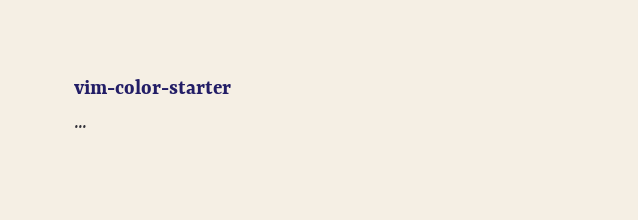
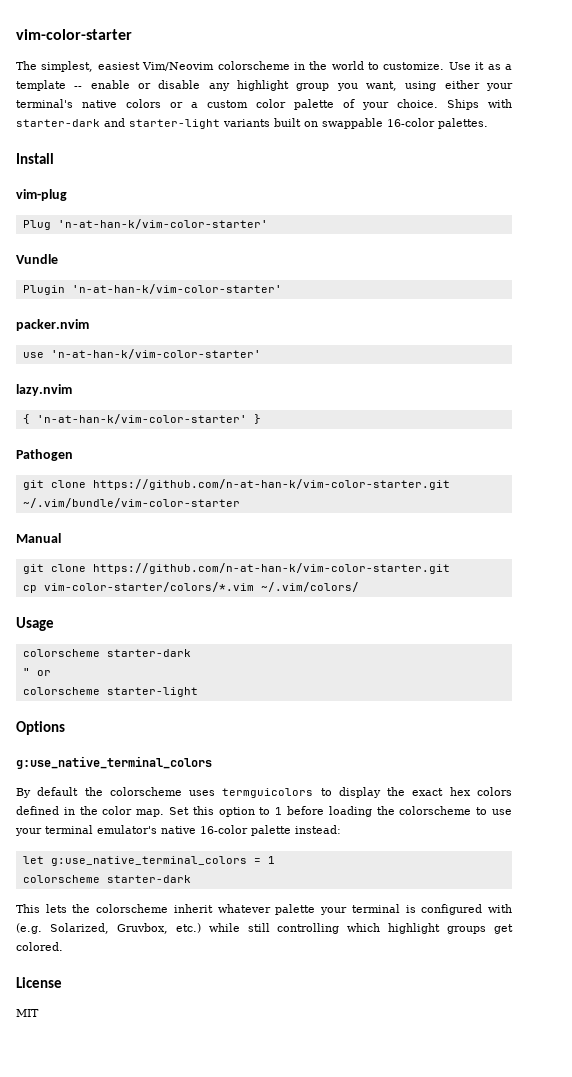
- ...
+ The simplest, easiest Vim/Neovim colorscheme in the world to customize. Use it as a template -- enable or disable any highlight group you want, using either your terminal's native colors or a custom color palette of your choice. Ships with starter-dark and starter-light variants built on swappable 16-color palettes.
+ Install
+ vim-plug
+ Plug 'n-at-han-k/vim-color-starter'
+ Vundle
+ Plugin 'n-at-han-k/vim-color-starter'
+ packer.nvim
+ use 'n-at-han-k/vim-color-starter'
+ lazy.nvim
+ { 'n-at-han-k/vim-color-starter' }
+ Pathogen
+ git clone https://github.com/n-at-han-k/vim-color-starter.git ~/.vim/bundle/vim-color-starter
+ Manual
+ git clone https://github.com/n-at-han-k/vim-color-starter.git
+ cp vim-color-starter/colors/*.vim ~/.vim/colors/
+ Usage
+ colorscheme starter-dark
+ " or
+ colorscheme starter-light
+ Options
+ g:use_native_terminal_colors
+ By default the colorscheme uses termguicolors to display the exact hex colors defined in the color map. Set this option to 1 before loading the colorscheme to use your terminal emulator's native 16-color palette instead:
+ let g:use_native_terminal_colors = 1
+ colorscheme starter-dark
+ This lets the colorscheme inherit whatever palette your terminal is configured with (e.g. Solarized, Gruvbox, etc.) while still controlling which highlight groups get colored.
+ License
+ MIT

